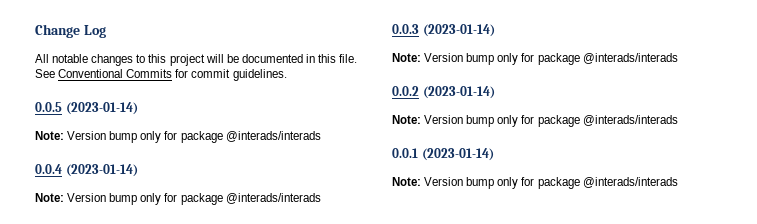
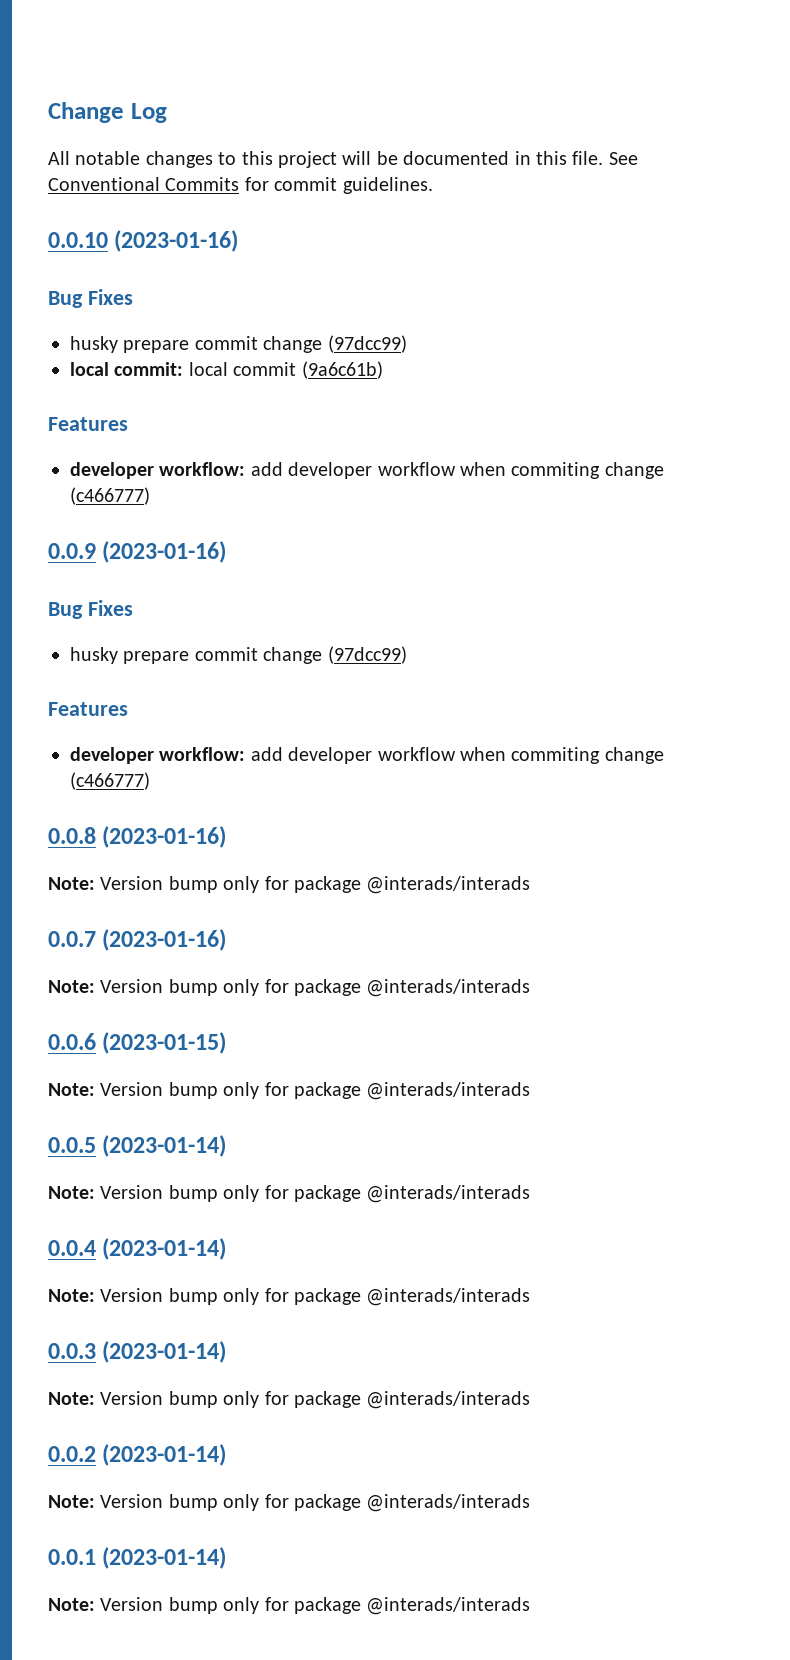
+ 0.0.10 (2023-01-16)
+ Bug Fixes
+ husky prepare commit change (97dcc99)
+ local commit: local commit (9a6c61b)
+ Features
+ developer workflow: add developer workflow when commiting change (c466777)
+ 0.0.9 (2023-01-16)
+ Bug Fixes
+ husky prepare commit change (97dcc99)
+ Features
+ developer workflow: add developer workflow when commiting change (c466777)
+ 0.0.8 (2023-01-16)
+ Note: Version bump only for package @interads/interads
+ 0.0.7 (2023-01-16)
+ Note: Version bump only for package @interads/interads
+ 0.0.6 (2023-01-15)
+ Note: Version bump only for package @interads/interads

